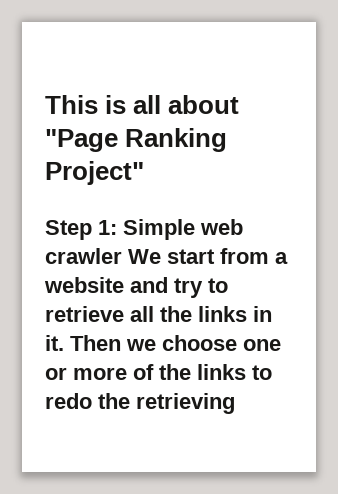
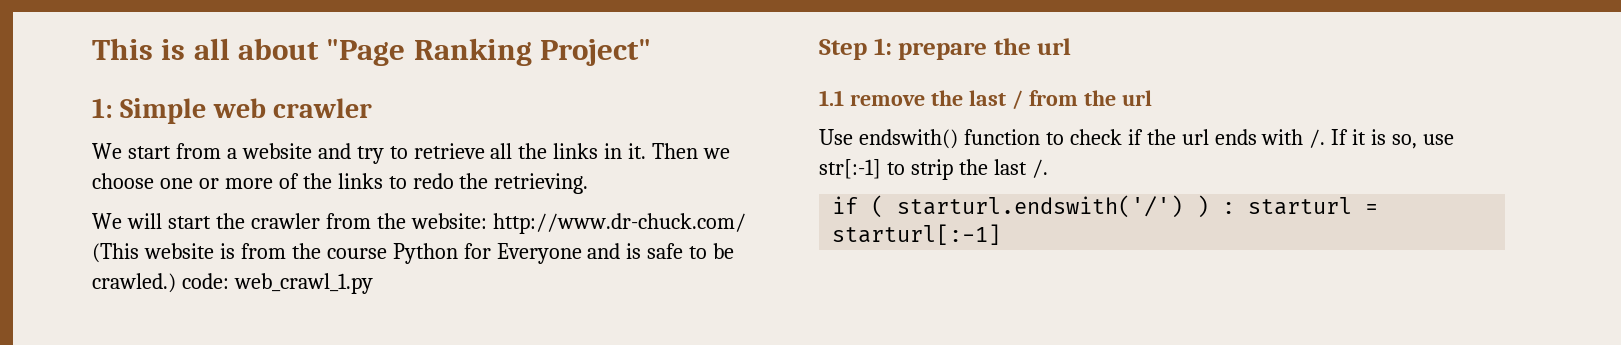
- Step 1: Simple web crawler We start from a website and try to retrieve all the links in it.
+ 1: Simple web crawler
+ We start from a website and try to retrieve all the links in it.
- Then we choose one or more of the links to redo the retrieving
+ Then we choose one or more of the links to redo the retrieving.
+ We will start the crawler from the website: http://www.dr-chuck.com/ (This website is from the course Python for Everyone and is safe to be crawled.) code: web_crawl_1.py
+ Step 1: prepare the url
+ 1.1 remove the last / from the url
+ Use endswith() function to check if the url ends with /. If it is so, use str[:-1] to strip the last /.
+ if ( starturl.endswith('/') ) : starturl = starturl[:-1]

